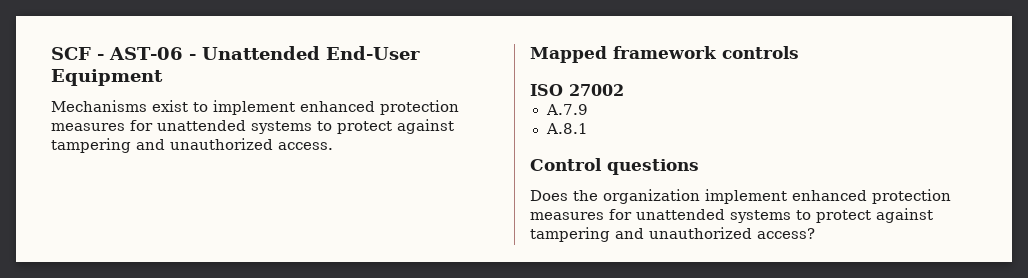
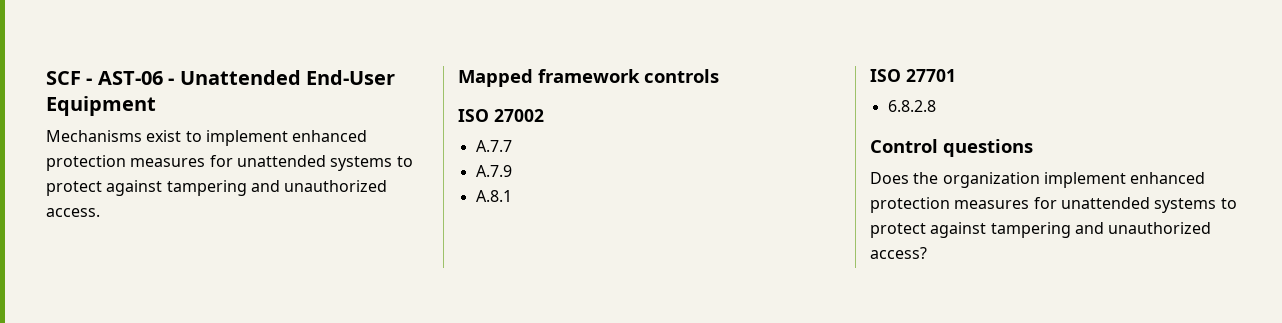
+ A.7.7
+ ISO 27701
+ 6.8.2.8

